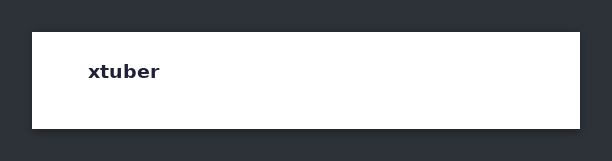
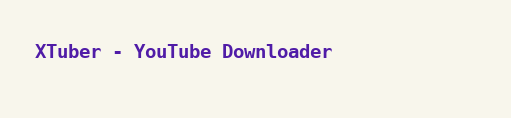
- xtuber
+ XTuber - YouTube Downloader

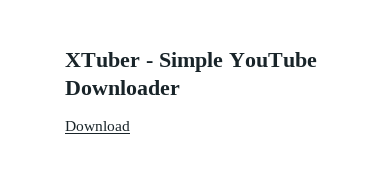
- XTuber - YouTube Downloader
+ XTuber - Simple YouTube Downloader
+ Download

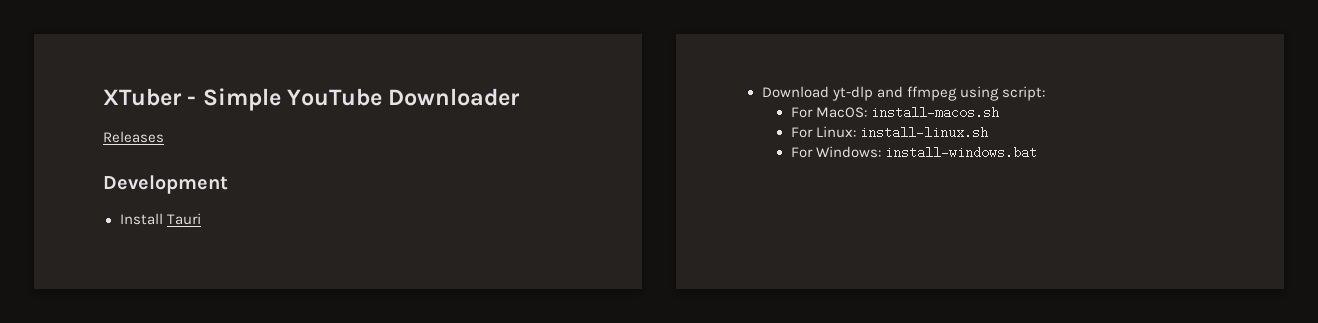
- Download
+ Releases
+ Development
+ Install Tauri
+ Download yt-dlp and ffmpeg using script:
+ For MacOS: install-macos.sh
+ For Linux: install-linux.sh
+ For Windows: install-windows.bat

